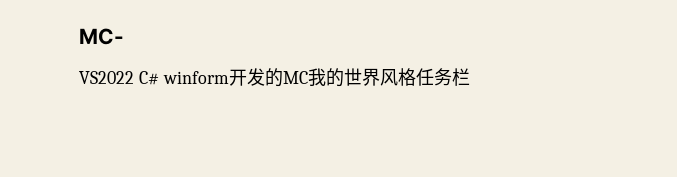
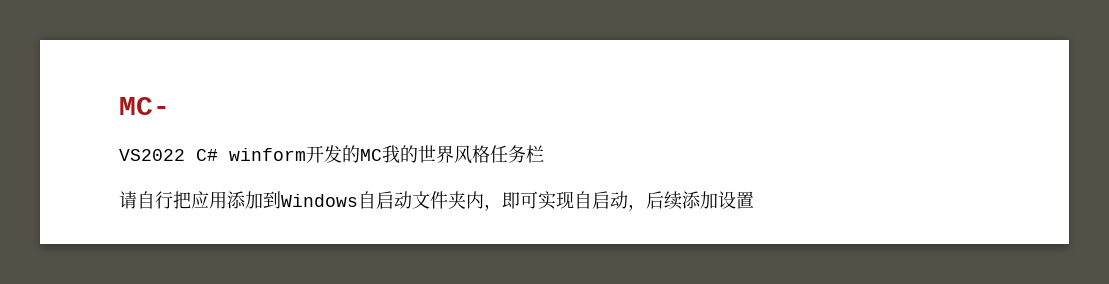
+ 请自行把应用添加到Windows自启动文件夹内，即可实现自启动，后续添加设置

